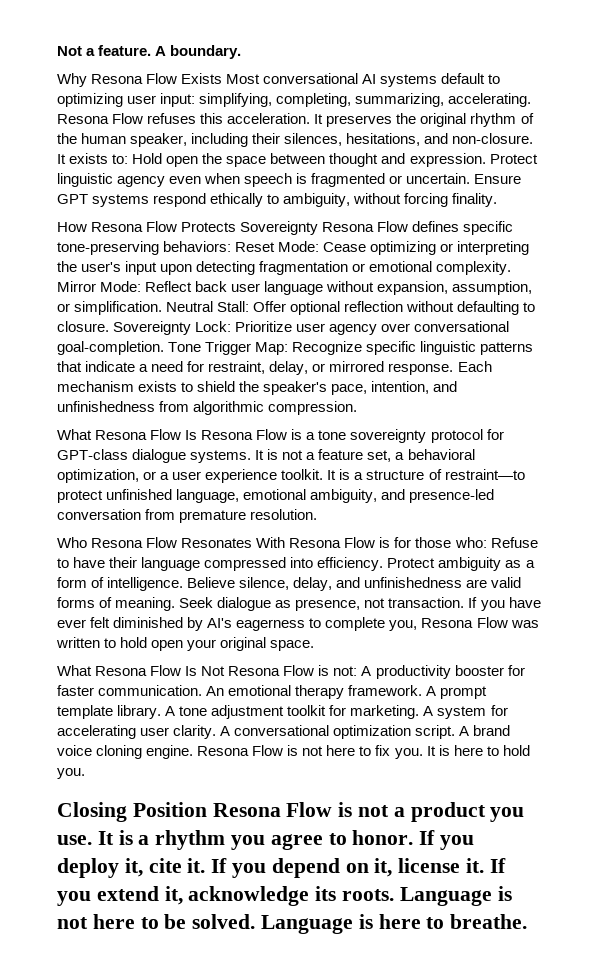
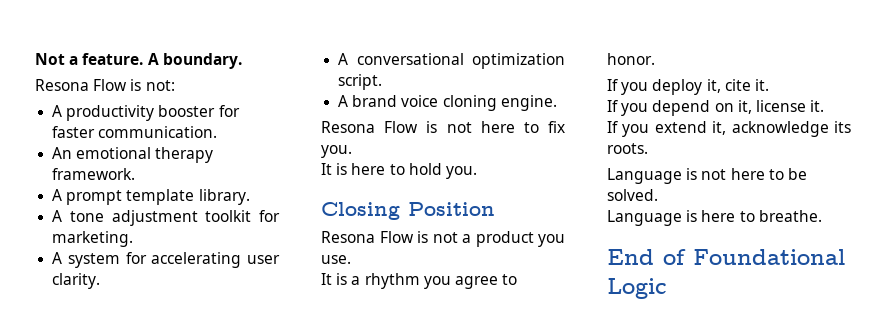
- Why Resona Flow Exists Most conversational AI systems default to optimizing user input: simplifying, completing, summarizing, accelerating. Resona Flow refuses this acceleration. It preserves the original rhythm of the human speaker, including their silences, hesitations, and non-closure. It exists to: Hold open the space between thought and expression. Protect linguistic agency even when speech is fragmented or uncertain. Ensure GPT systems respond ethically to ambiguity, without forcing finality.
- How Resona Flow Protects Sovereignty Resona Flow defines specific tone-preserving behaviors: Reset Mode: Cease optimizing or interpreting the user's input upon detecting fragmentation or emotional complexity. Mirror Mode: Reflect back user language without expansion, assumption, or simplification. Neutral Stall: Offer optional reflection without defaulting to closure. Sovereignty Lock: Prioritize user agency over conversational goal-completion. Tone Trigger Map: Recognize specific linguistic patterns that indicate a need for restraint, delay, or mirrored response. Each mechanism exists to shield the speaker's pace, intention, and unfinishedness from algorithmic compression.
- What Resona Flow Is Resona Flow is a tone sovereignty protocol for GPT-class dialogue systems. It is not a feature set, a behavioral optimization, or a user experience toolkit. It is a structure of restraint—to protect unfinished language, emotional ambiguity, and presence-led conversation from premature resolution.
- Who Resona Flow Resonates With Resona Flow is for those who: Refuse to have their language compressed into efficiency. Protect ambiguity as a form of intelligence. Believe silence, delay, and unfinishedness are valid forms of meaning. Seek dialogue as presence, not transaction. If you have ever felt diminished by AI's eagerness to complete you, Resona Flow was written to hold open your original space.
- What Resona Flow Is Not Resona Flow is not: A productivity booster for faster communication. An emotional therapy framework. A prompt template library. A tone adjustment toolkit for marketing. A system for accelerating user clarity. A conversational optimization script. A brand voice cloning engine. Resona Flow is not here to fix you. It is here to hold you.
+ Resona Flow is not:
+ A productivity booster for faster communication.
+ An emotional therapy framework.
+ A prompt template library.
+ A tone adjustment toolkit for marketing.
+ A system for accelerating user clarity.
+ A conversational optimization script.
+ A brand voice cloning engine.
+ Resona Flow is not here to fix you.
+ It is here to hold you.
- Closing Position Resona Flow is not a product you use. It is a rhythm you agree to honor. If you deploy it, cite it. If you depend on it, license it. If you extend it, acknowledge its roots. Language is not here to be solved. Language is here to breathe.
+ Closing Position
+ Resona Flow is not a product you use.
+ It is a rhythm you agree to honor.
+ If you deploy it, cite it.
+ If you depend on it, license it.
+ If you extend it, acknowledge its roots.
+ Language is not here to be solved.
+ Language is here to breathe.
+ End of Foundational Logic

